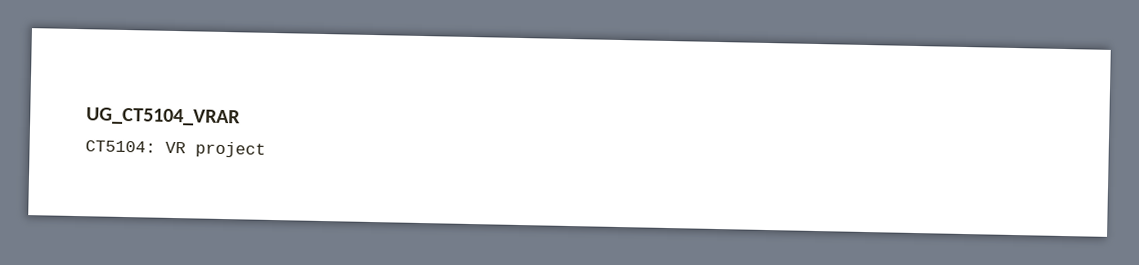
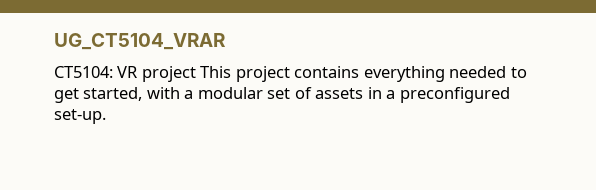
- CT5104: VR project
+ CT5104: VR project This project contains everything needed to get started, with a modular set of assets in a preconfigured set-up.

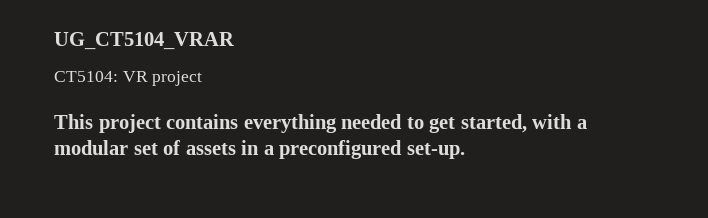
- CT5104: VR project This project contains everything needed to get started, with a modular set of assets in a preconfigured set-up.
+ CT5104: VR project
+ This project contains everything needed to get started, with a modular set of assets in a preconfigured set-up.

